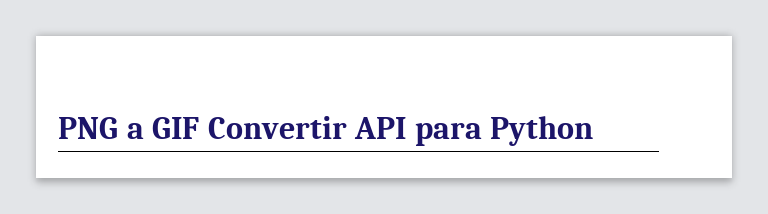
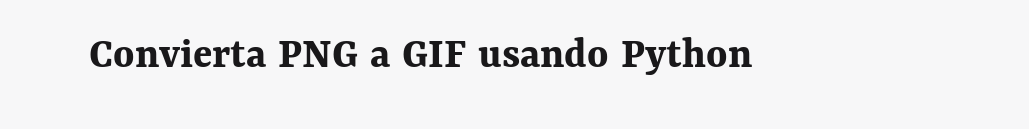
- PNG a GIF Convertir API para Python
+ Convierta PNG a GIF usando Python

